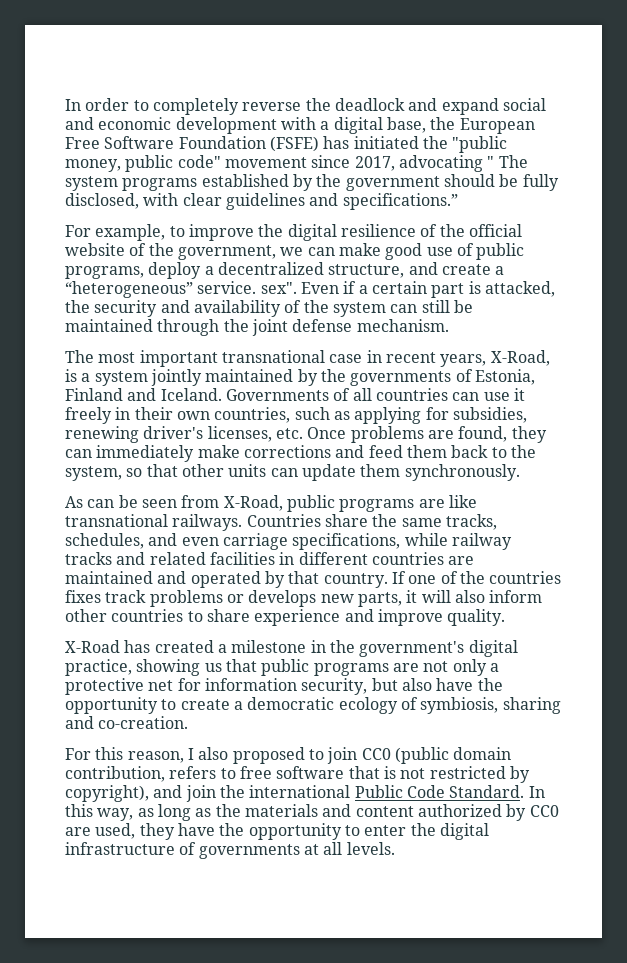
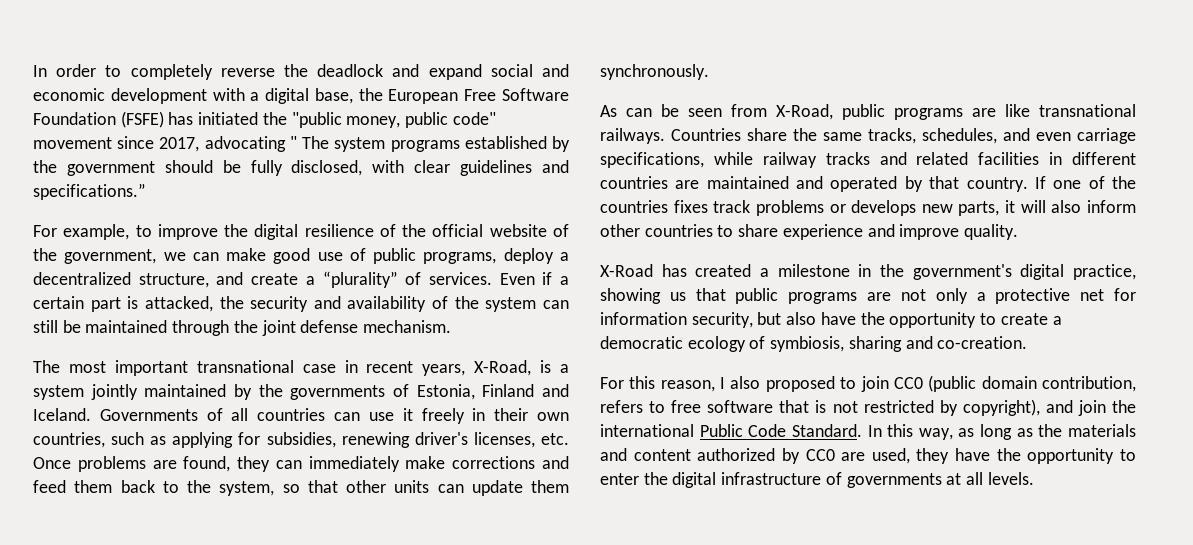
- For example, to improve the digital resilience of the official website of the government, we can make good use of public programs, deploy a decentralized structure, and create a “heterogeneous” service. sex".
+ For example, to improve the digital resilience of the official website of the government, we can make good use of public programs, deploy a decentralized structure, and create a “plurality” of services.

